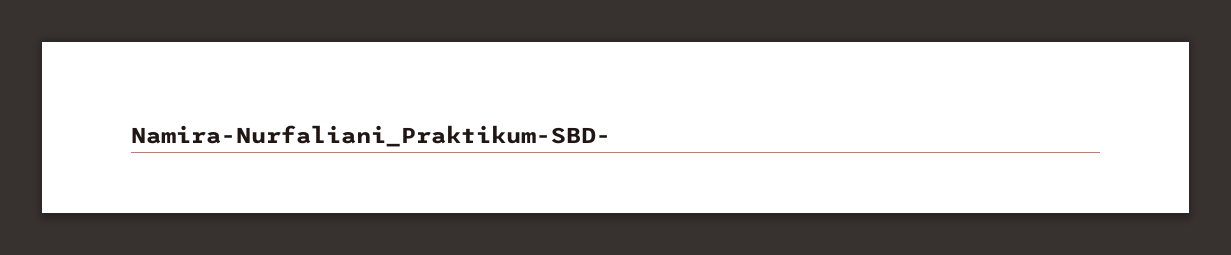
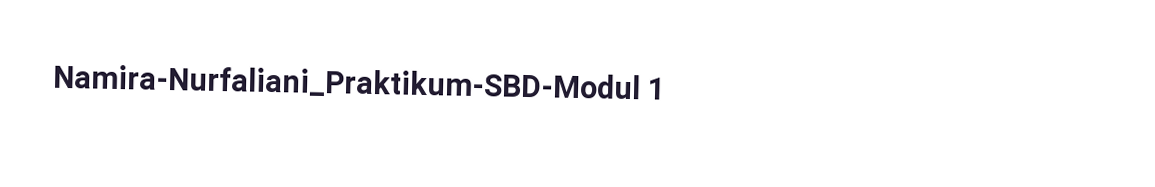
- Namira-Nurfaliani_Praktikum-SBD-
+ Namira-Nurfaliani_Praktikum-SBD-Modul 1

